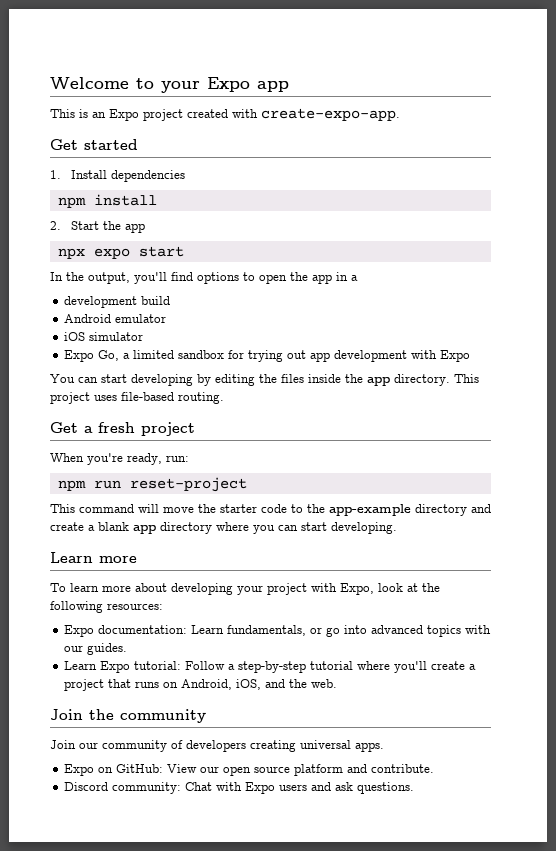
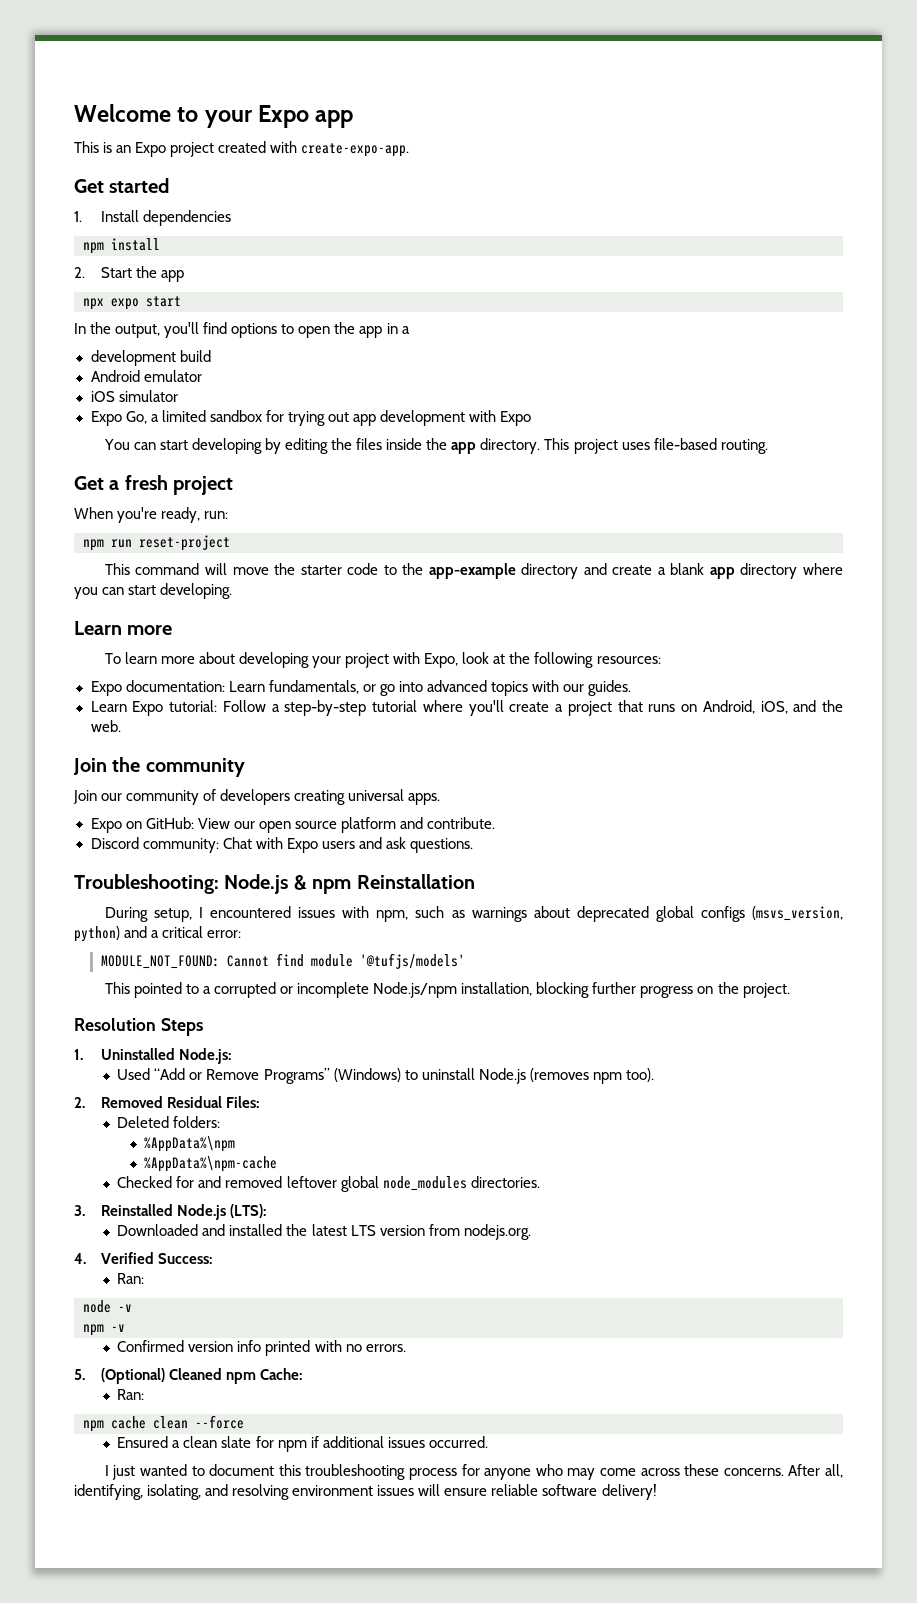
+ Troubleshooting: Node.js & npm Reinstallation
+ During setup, I encountered issues with npm, such as warnings about deprecated global configs (msvs_version, python) and a critical error:
+ MODULE_NOT_FOUND: Cannot find module '@tufjs/models'
+ This pointed to a corrupted or incomplete Node.js/npm installation, blocking further progress on the project.
+ Resolution Steps
+ 1. Uninstalled Node.js:
+ Used “Add or Remove Programs” (Windows) to uninstall Node.js (removes npm too).
+ 2. Removed Residual Files:
+ Deleted folders:
+ %AppData%\npm
+ %AppData%\npm-cache
+ Checked for and removed leftover global node_modules directories.
+ 3. Reinstalled Node.js (LTS):
+ Downloaded and installed the latest LTS version from nodejs.org.
+ 4. Verified Success:
+ Ran:
+ node -v
+ npm -v
+ Confirmed version info printed with no errors.
+ 5. (Optional) Cleaned npm Cache:
+ Ran:
+ npm cache clean --force
+ Ensured a clean slate for npm if additional issues occurred.
+ I just wanted to document this troubleshooting process for anyone who may come across these concerns. After all, identifying, isolating, and resolving environment issues will ensure reliable software delivery!

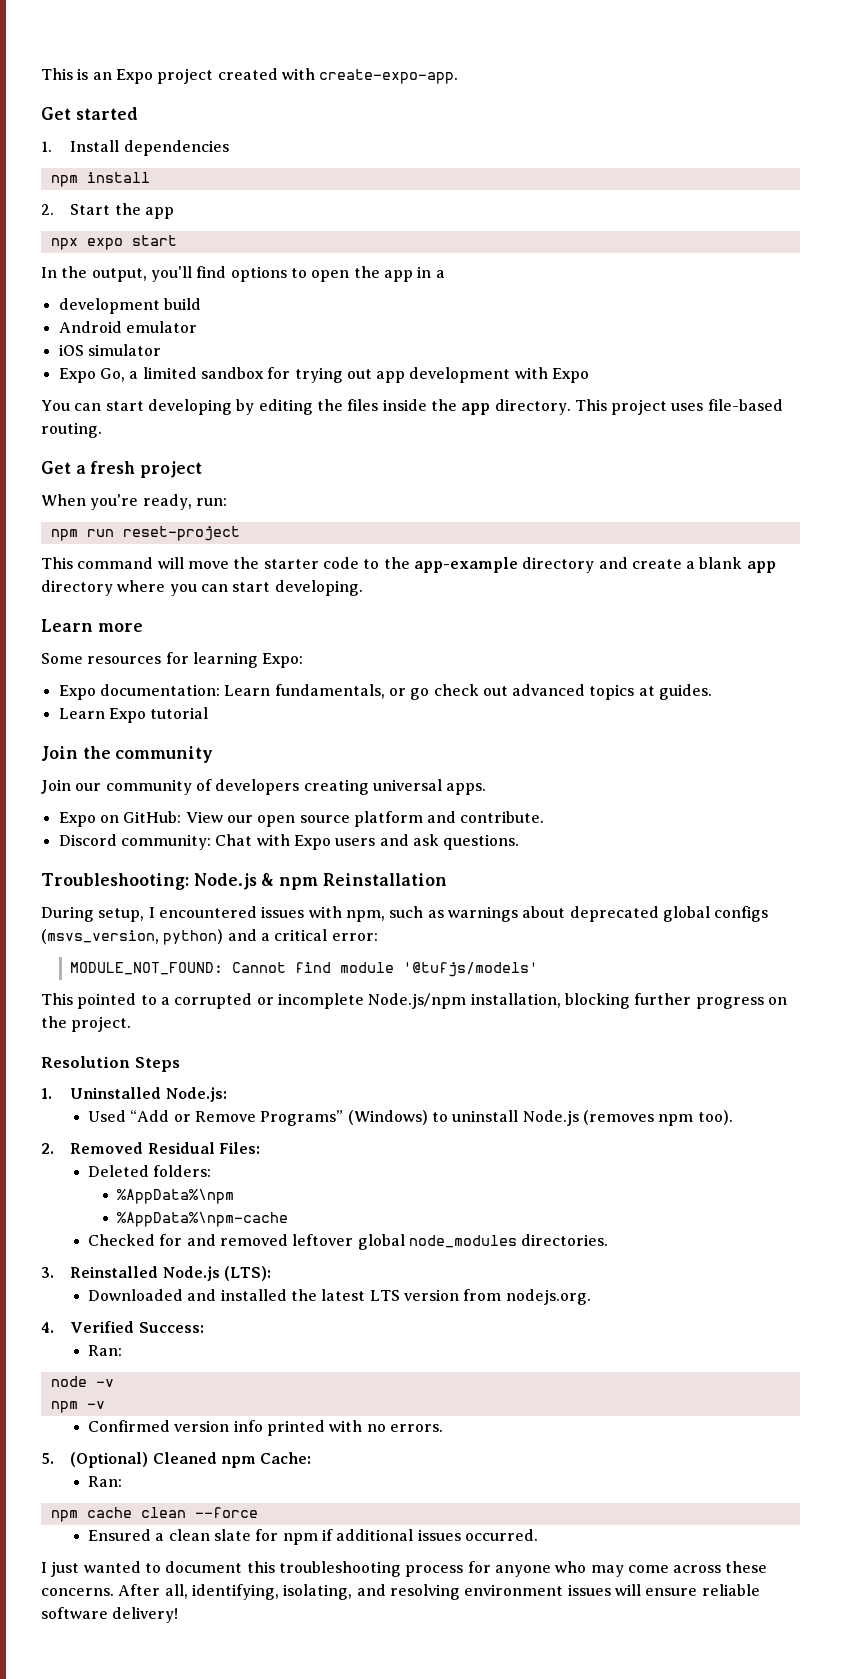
- Welcome to your Expo app
- To learn more about developing your project with Expo, look at the following resources:
+ Some resources for learning Expo:
- Expo documentation: Learn fundamentals, or go into advanced topics with our guides.
- Learn Expo tutorial: Follow a step-by-step tutorial where you'll create a project that runs on Android, iOS, and the web.
+ Expo documentation: Learn fundamentals, or go check out advanced topics at guides.
+ Learn Expo tutorial

